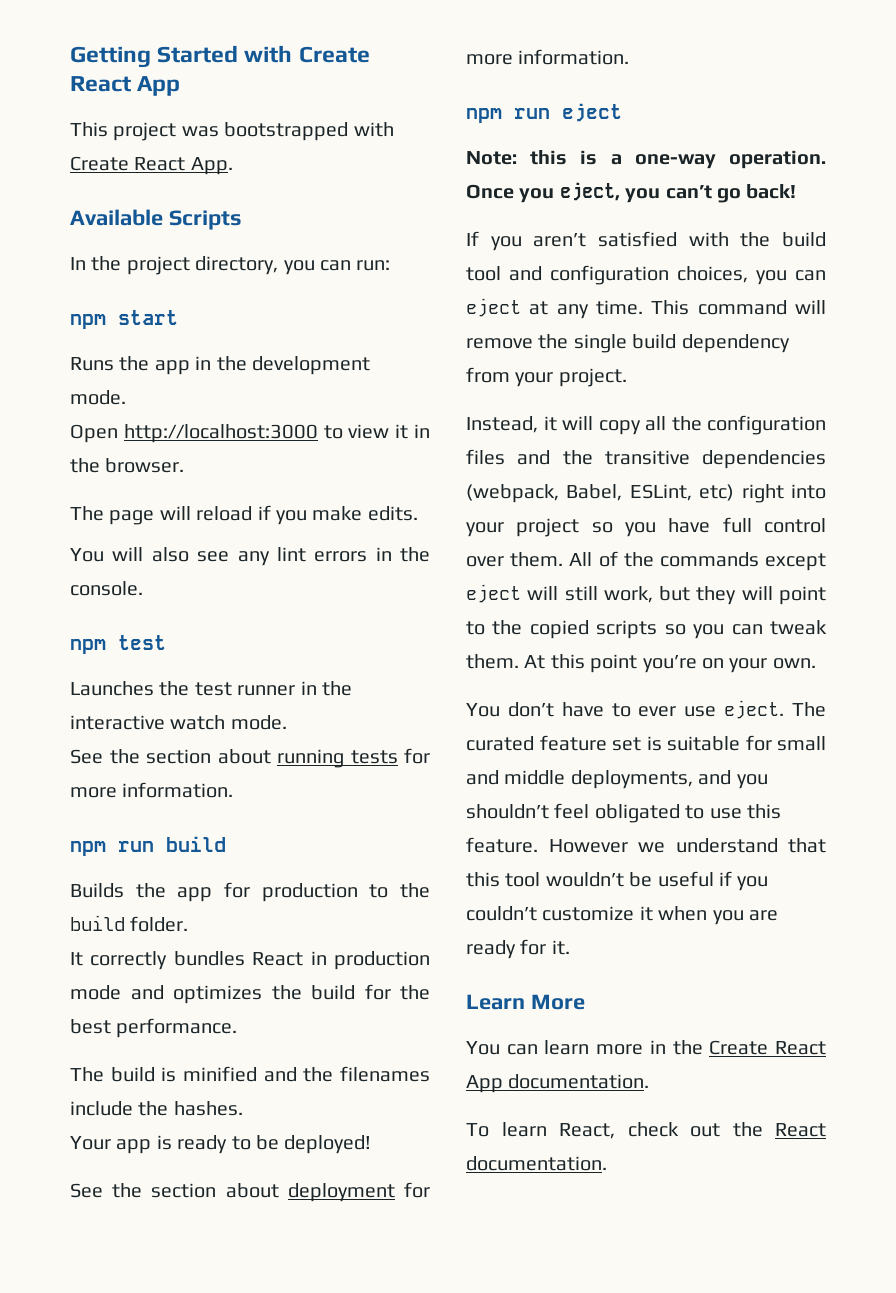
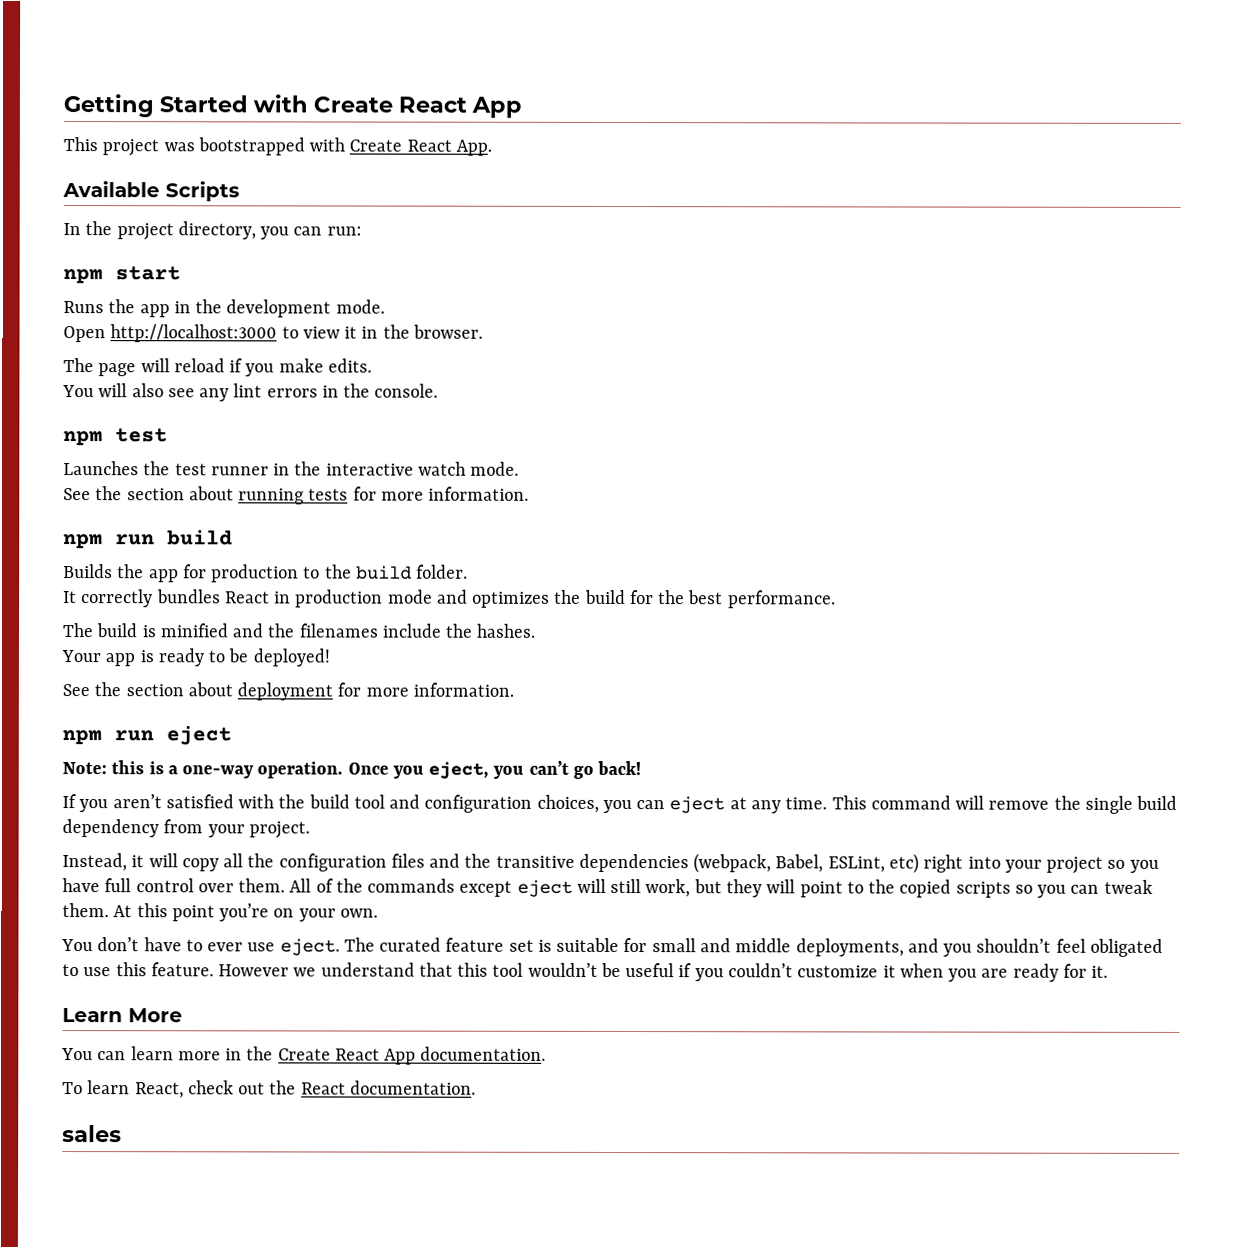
+ sales

